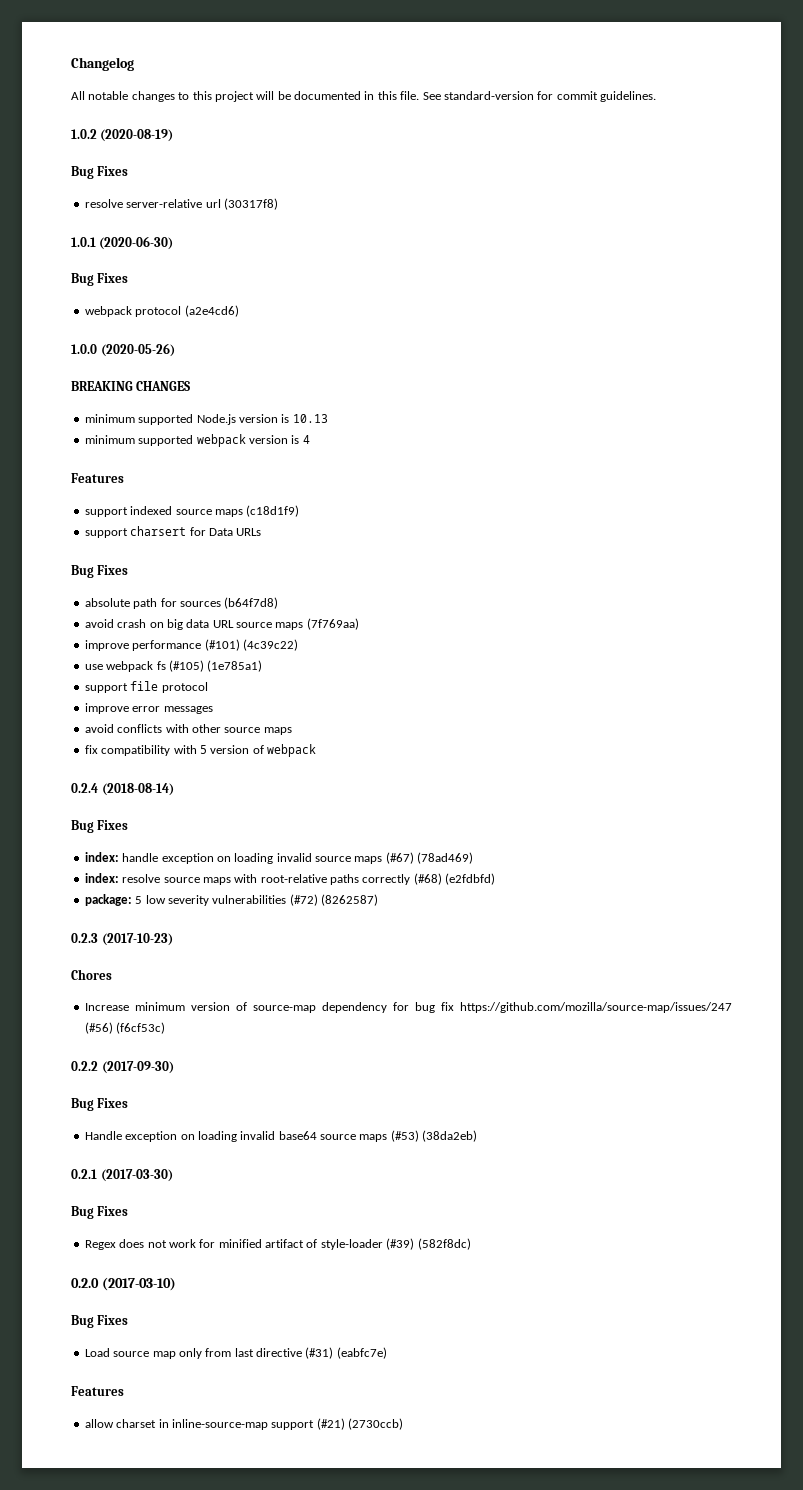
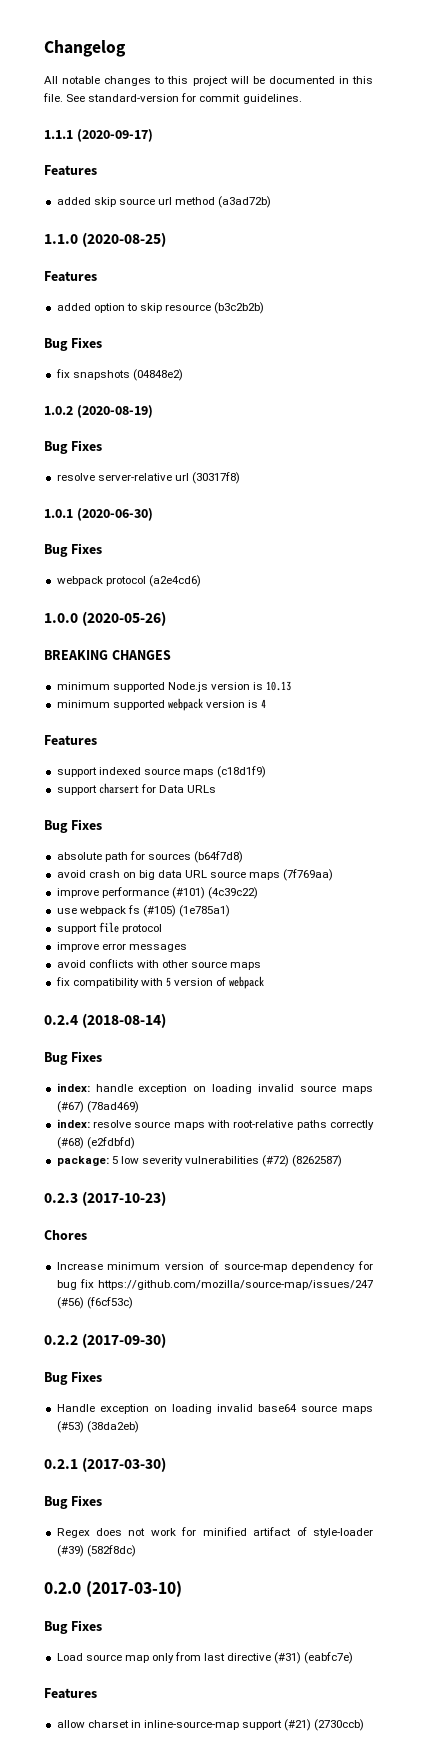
+ 1.1.1 (2020-09-17)
+ Features
+ added skip source url method (a3ad72b)
+ 1.1.0 (2020-08-25)
+ Features
+ added option to skip resource (b3c2b2b)
+ Bug Fixes
+ fix snapshots (04848e2)

